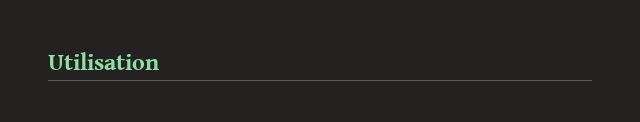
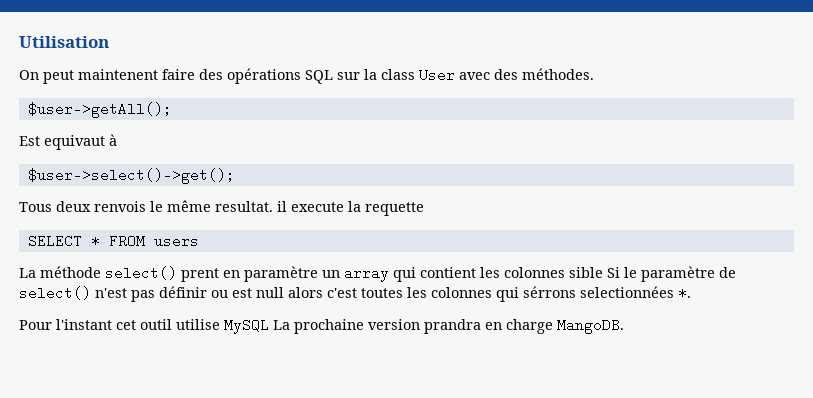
+ On peut maintenent faire des opérations SQL sur la class User avec des méthodes.
+ $user->getAll();
+ Est equivaut à
+ $user->select()->get();
+ Tous deux renvois le même resultat. il execute la requette
+ SELECT * FROM users
+ La méthode select() prent en paramètre un array qui contient les colonnes sible Si le paramètre de select() n'est pas définir ou est null alors c'est toutes les colonnes qui sérrons selectionnées *.
+ Pour l'instant cet outil utilise MySQL La prochaine version prandra en charge MangoDB.

